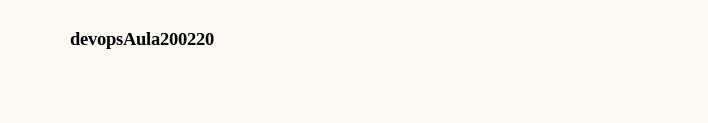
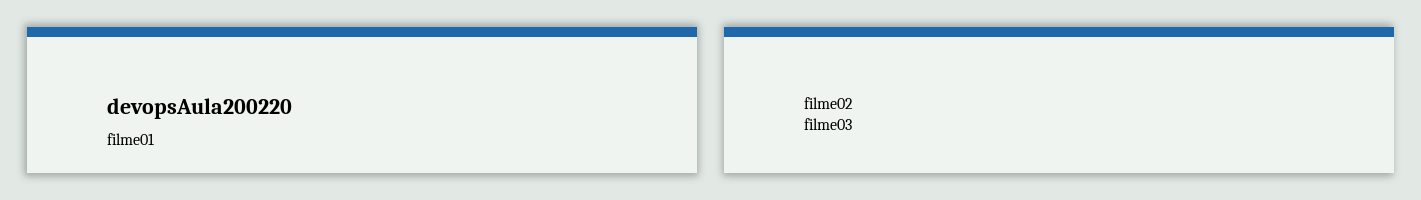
+ filme01
+ filme02
+ filme03

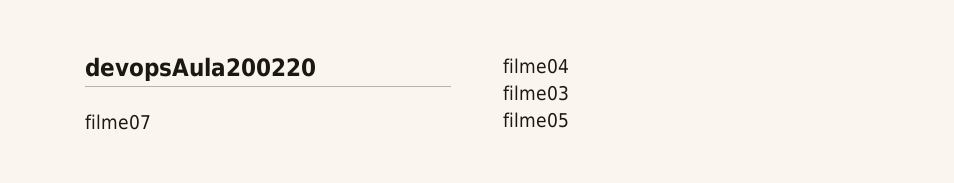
- filme01
- filme02
+ filme07
+ filme04
+ filme05

